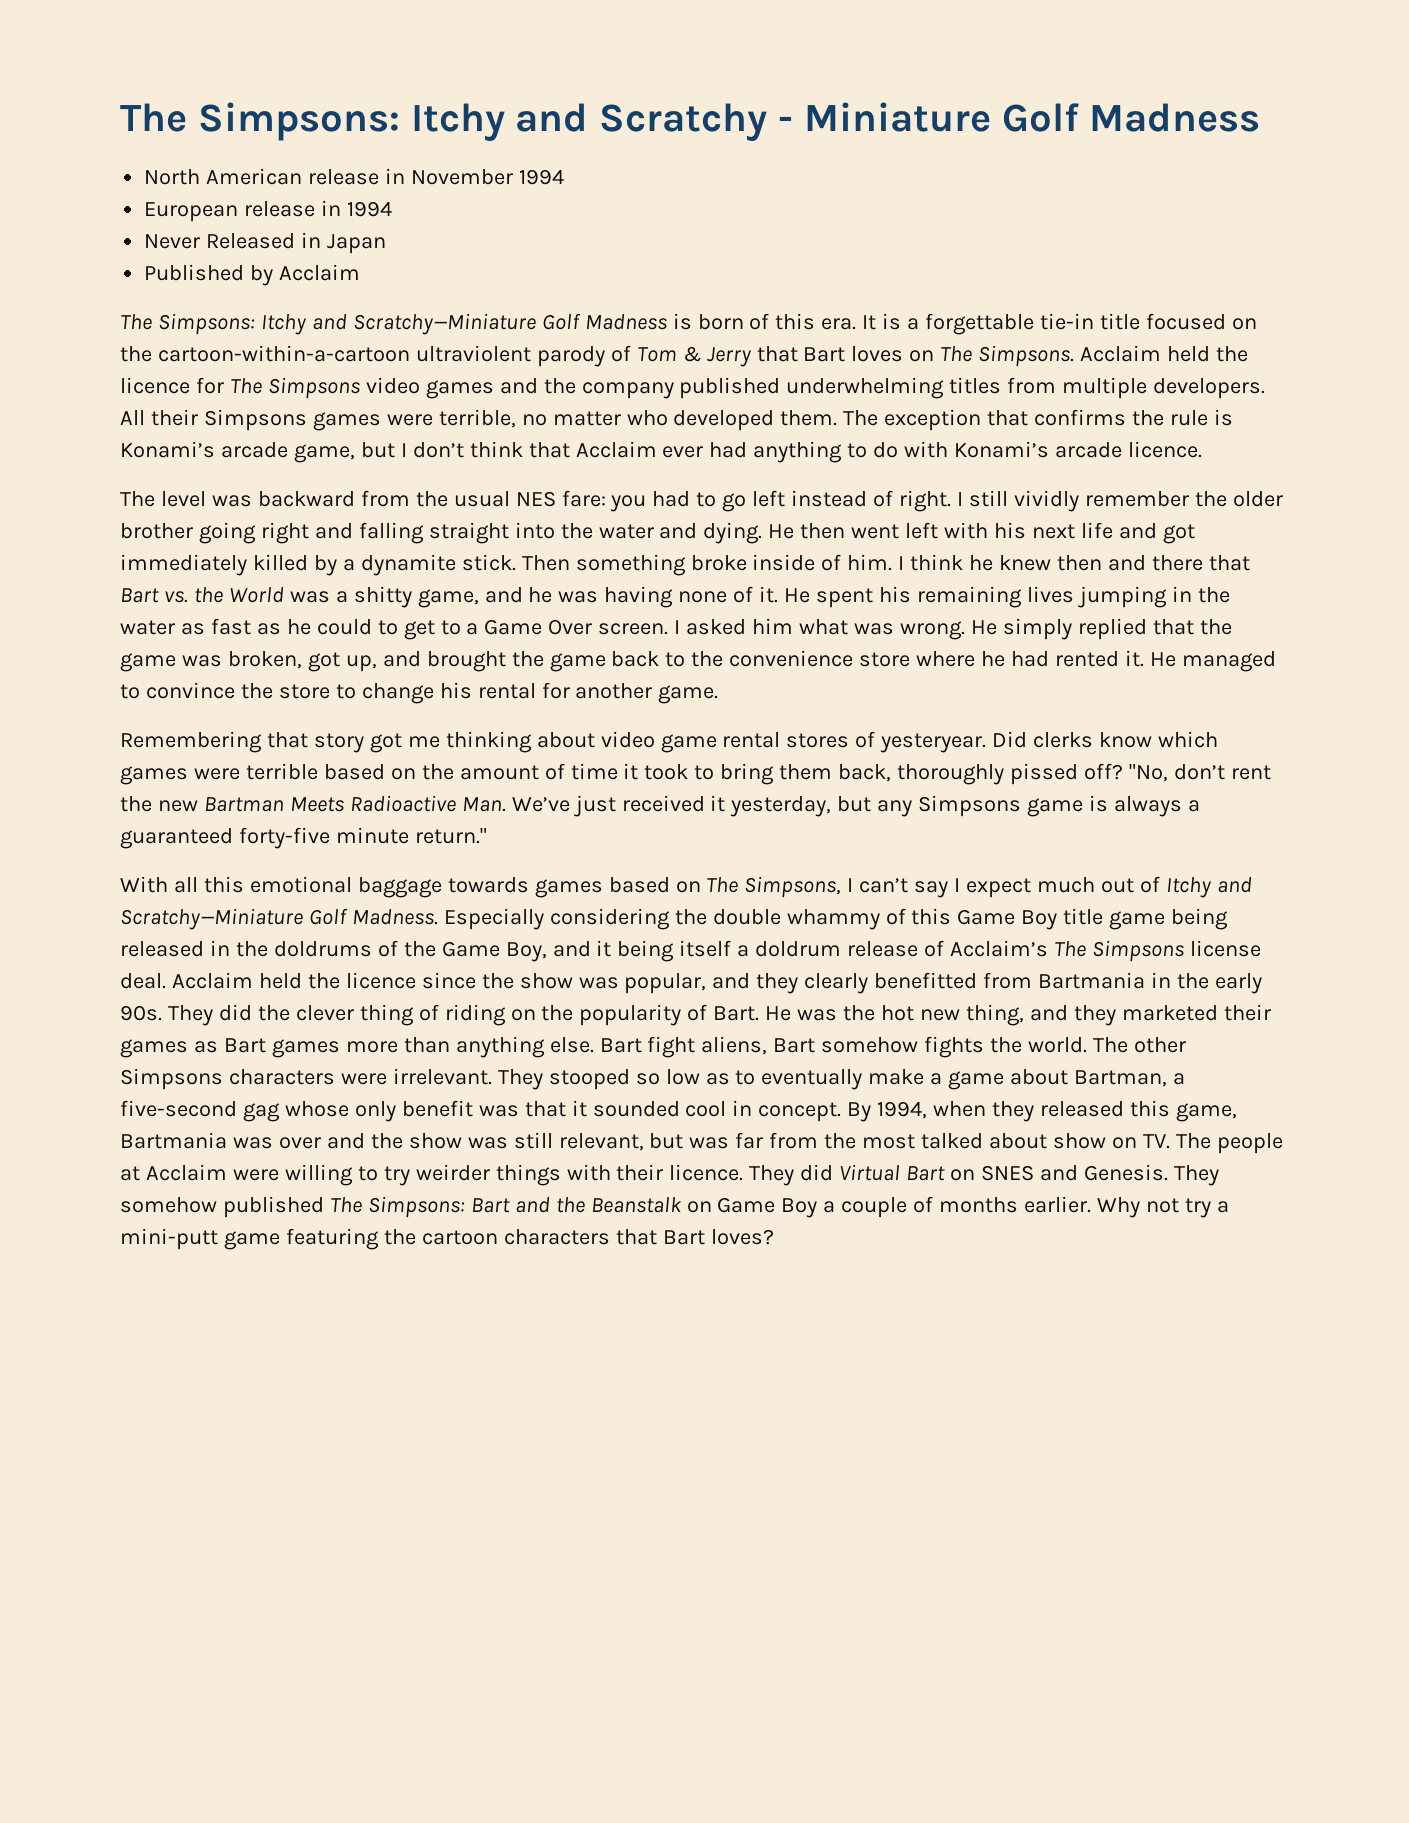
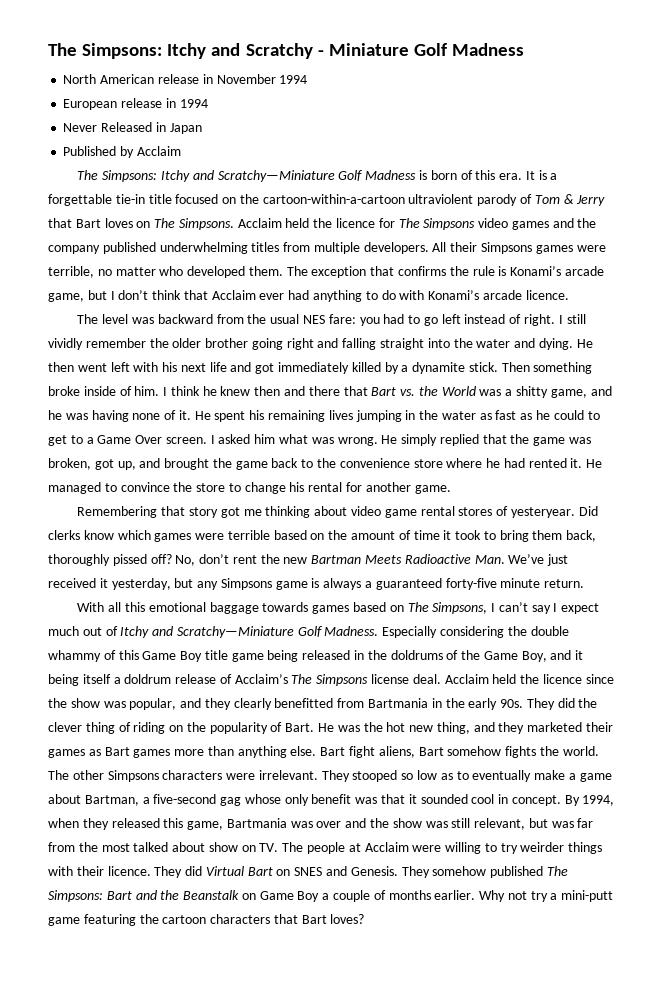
- "No, don’t rent the new Bartman Meets Radioactive Man. We’ve just received it yesterday, but any Simpsons game is always a guaranteed forty-five minute return."
+ No, don’t rent the new Bartman Meets Radioactive Man. We’ve just received it yesterday, but any Simpsons game is always a guaranteed forty-five minute return.

